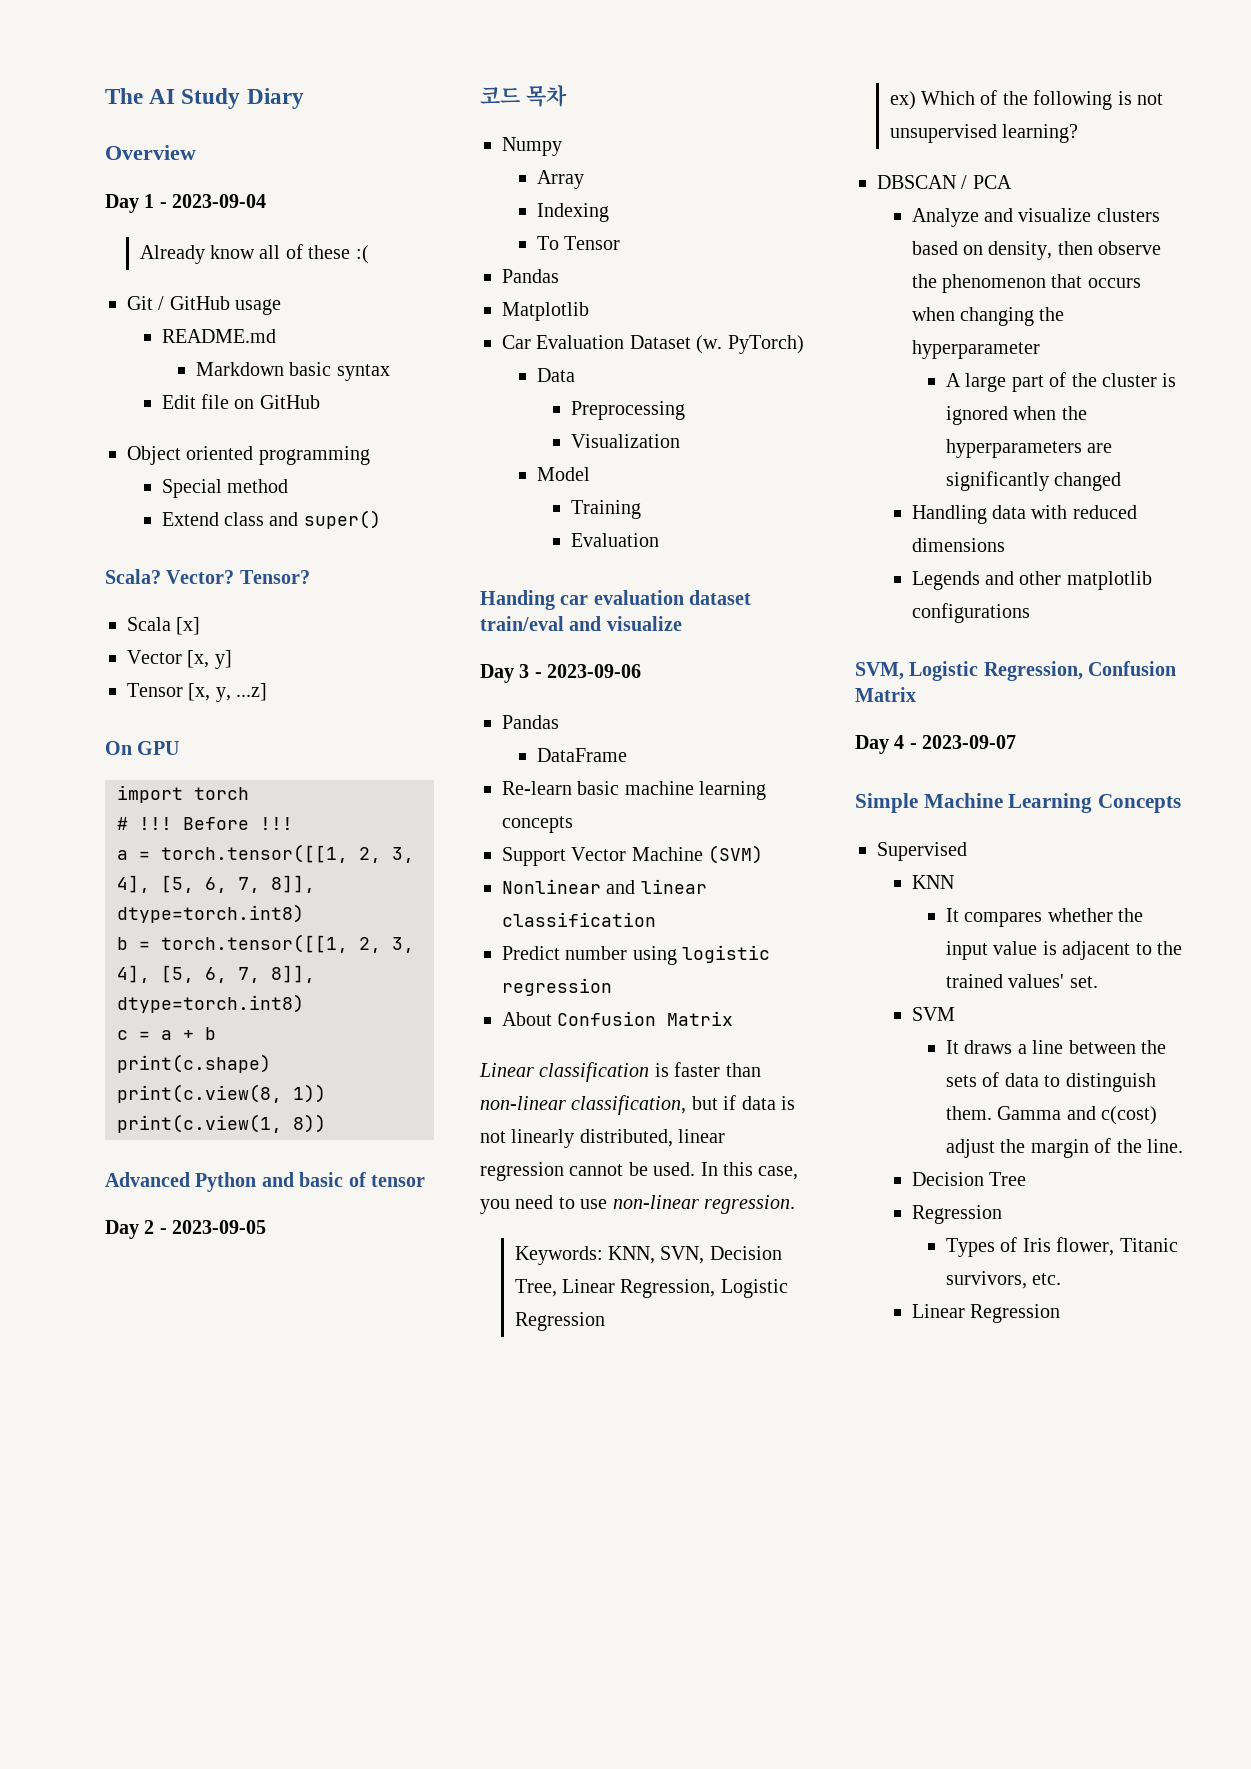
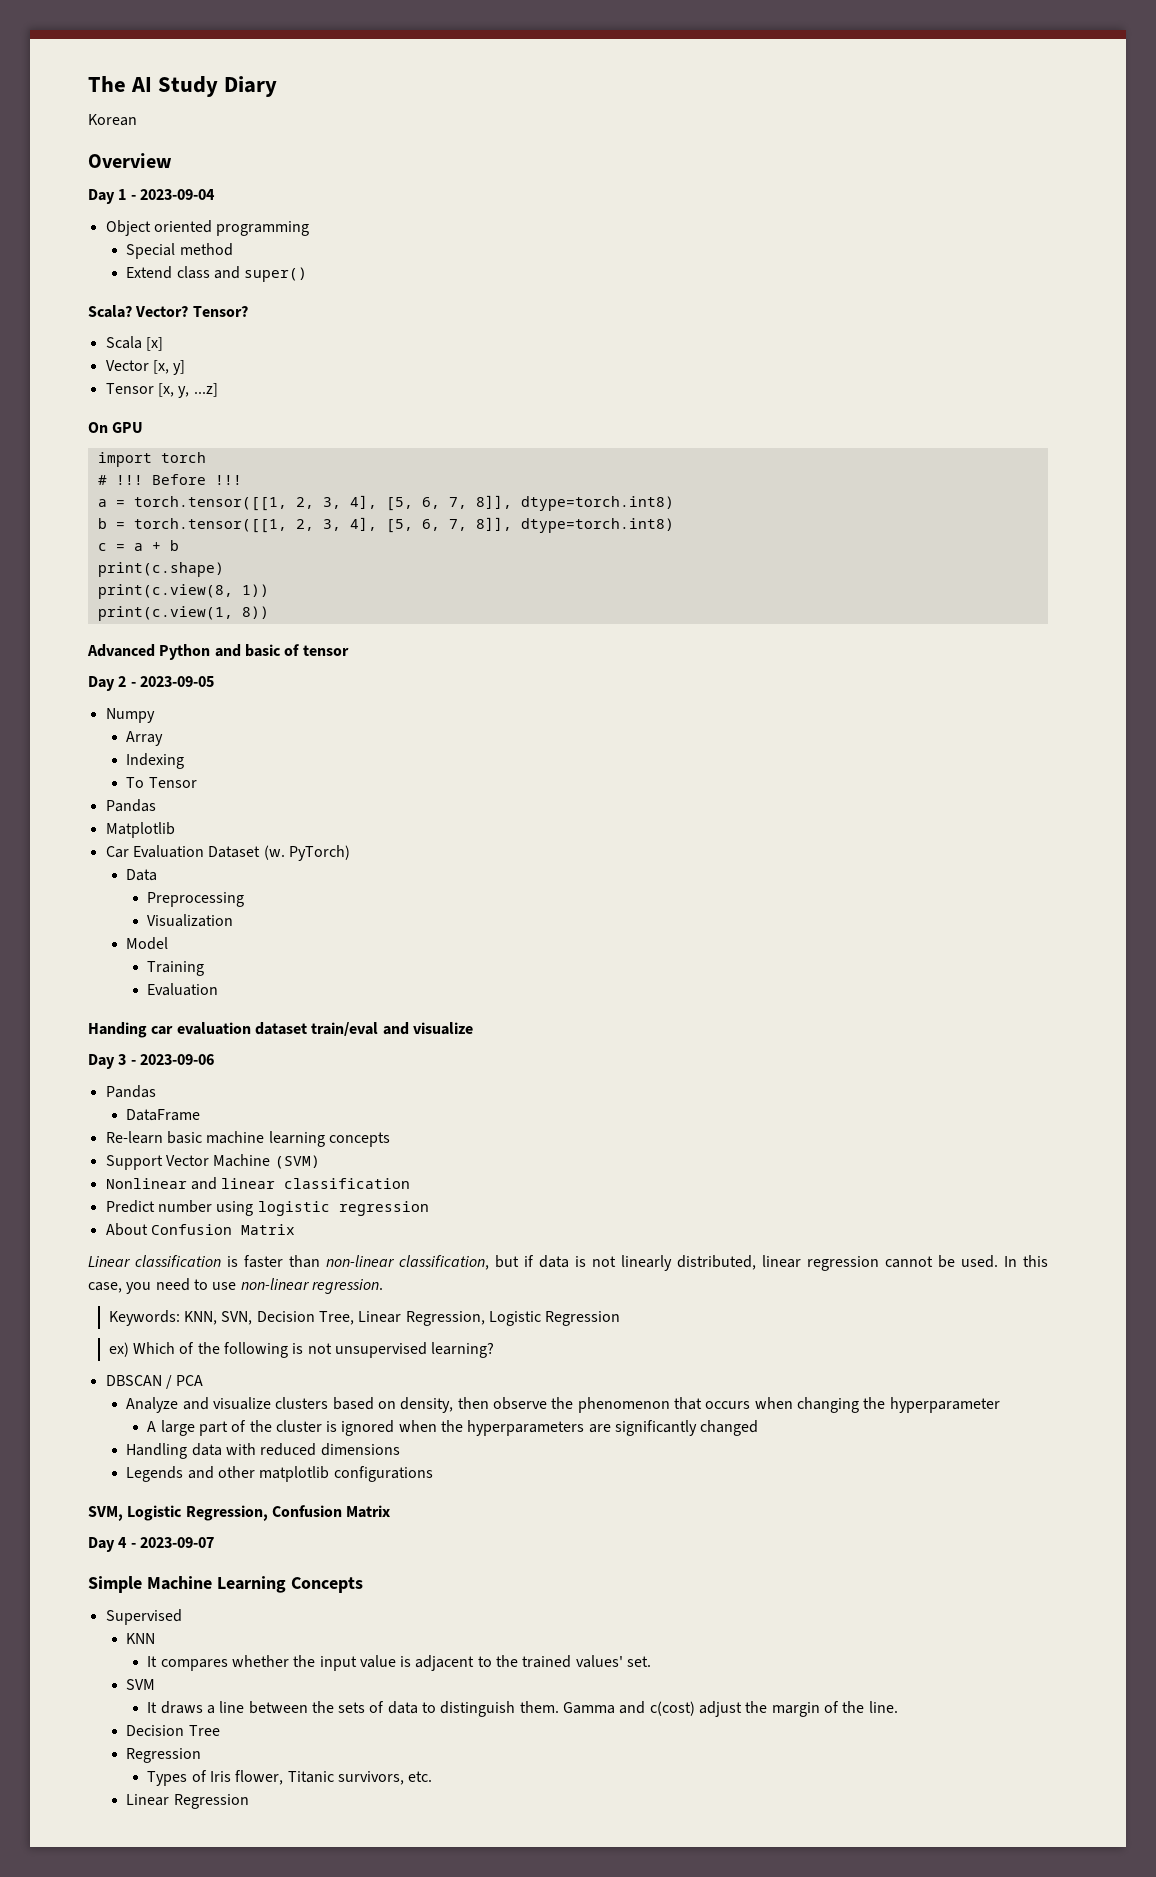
+ Korean
- Already know all of these :(
- Git / GitHub usage
- README.md
- Markdown basic syntax
- Edit file on GitHub
- 코드 목차

